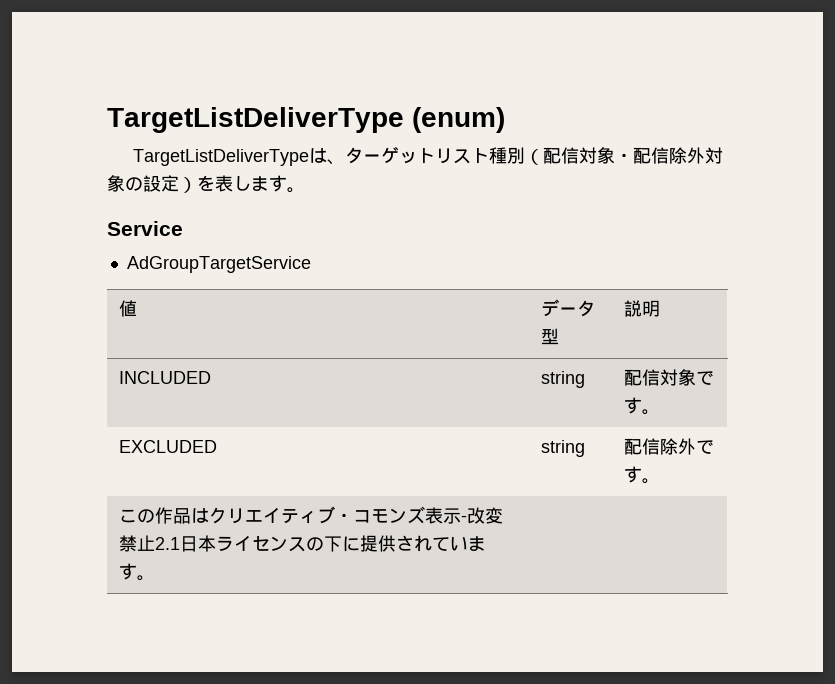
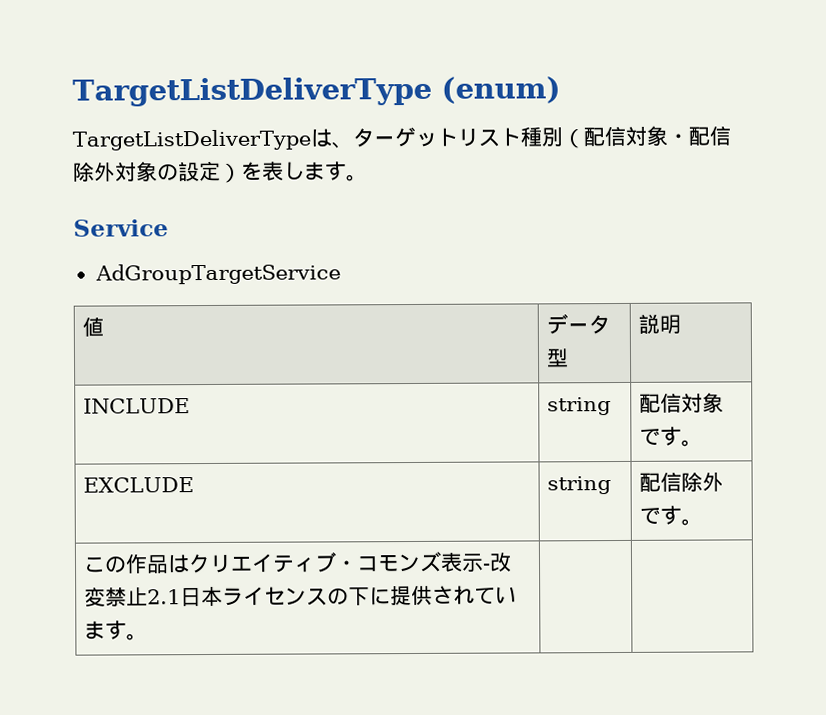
- INCLUDED | string | 配信対象です。
+ INCLUDE | string | 配信対象です。
- EXCLUDED | string | 配信除外です。
+ EXCLUDE | string | 配信除外です。

